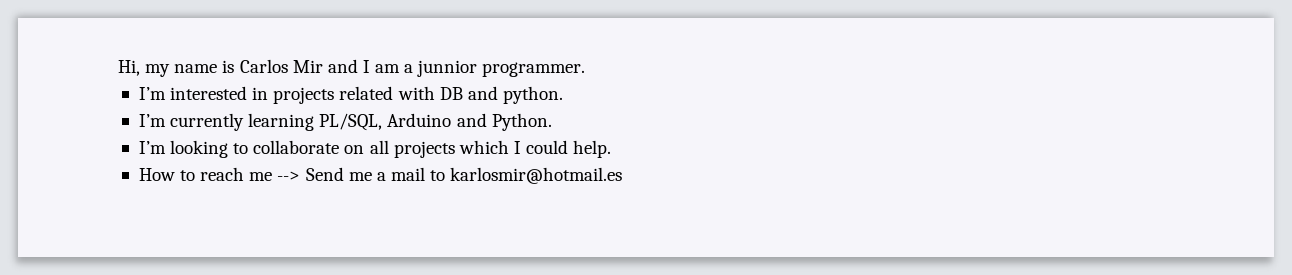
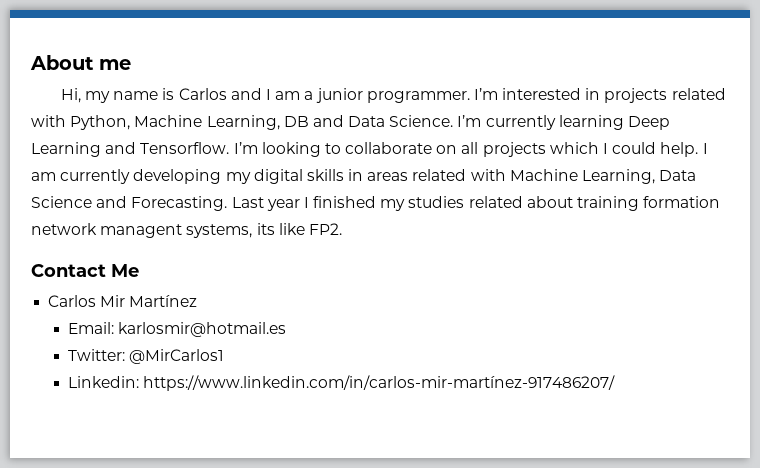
+ About me
- Hi, my name is Carlos Mir and I am a junnior programmer.
- I’m interested in projects related with DB and python.
- I’m currently learning PL/SQL, Arduino and Python.
- I’m looking to collaborate on all projects which I could help.
- How to reach me --> Send me a mail to karlosmir@hotmail.es
+ Hi, my name is Carlos and I am a junior programmer. I’m interested in projects related with Python, Machine Learning, DB and Data Science. I’m currently learning Deep Learning and Tensorflow. I’m looking to collaborate on all projects which I could help. I am currently developing my digital skills in areas related with Machine Learning, Data Science and Forecasting. Last year I finished my studies related about training formation network managent systems, its like FP2.
+ Contact Me
+ Carlos Mir Martínez
+ Email: karlosmir@hotmail.es
+ Twitter: @MirCarlos1
+ Linkedin: https://www.linkedin.com/in/carlos-mir-martínez-917486207/

